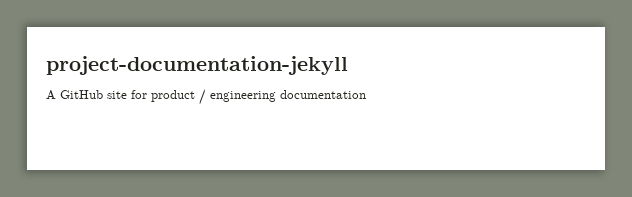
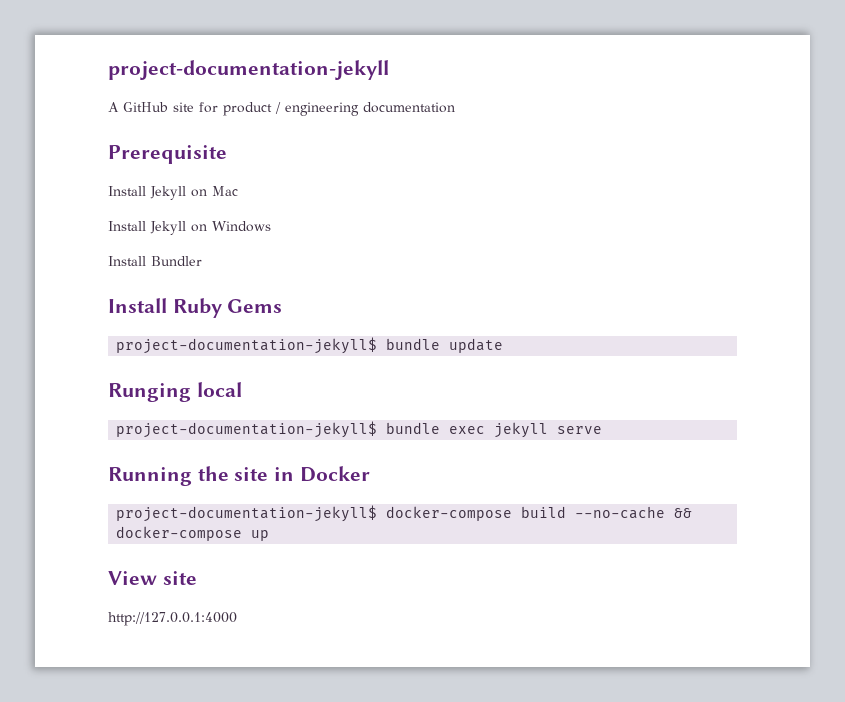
+ Prerequisite
+ Install Jekyll on Mac
+ Install Jekyll on Windows
+ Install Bundler
+ Install Ruby Gems
+ project-documentation-jekyll$ bundle update
+ Runging local
+ project-documentation-jekyll$ bundle exec jekyll serve
+ Running the site in Docker
+ project-documentation-jekyll$ docker-compose build --no-cache && docker-compose up
+ View site
+ http://127.0.0.1:4000

